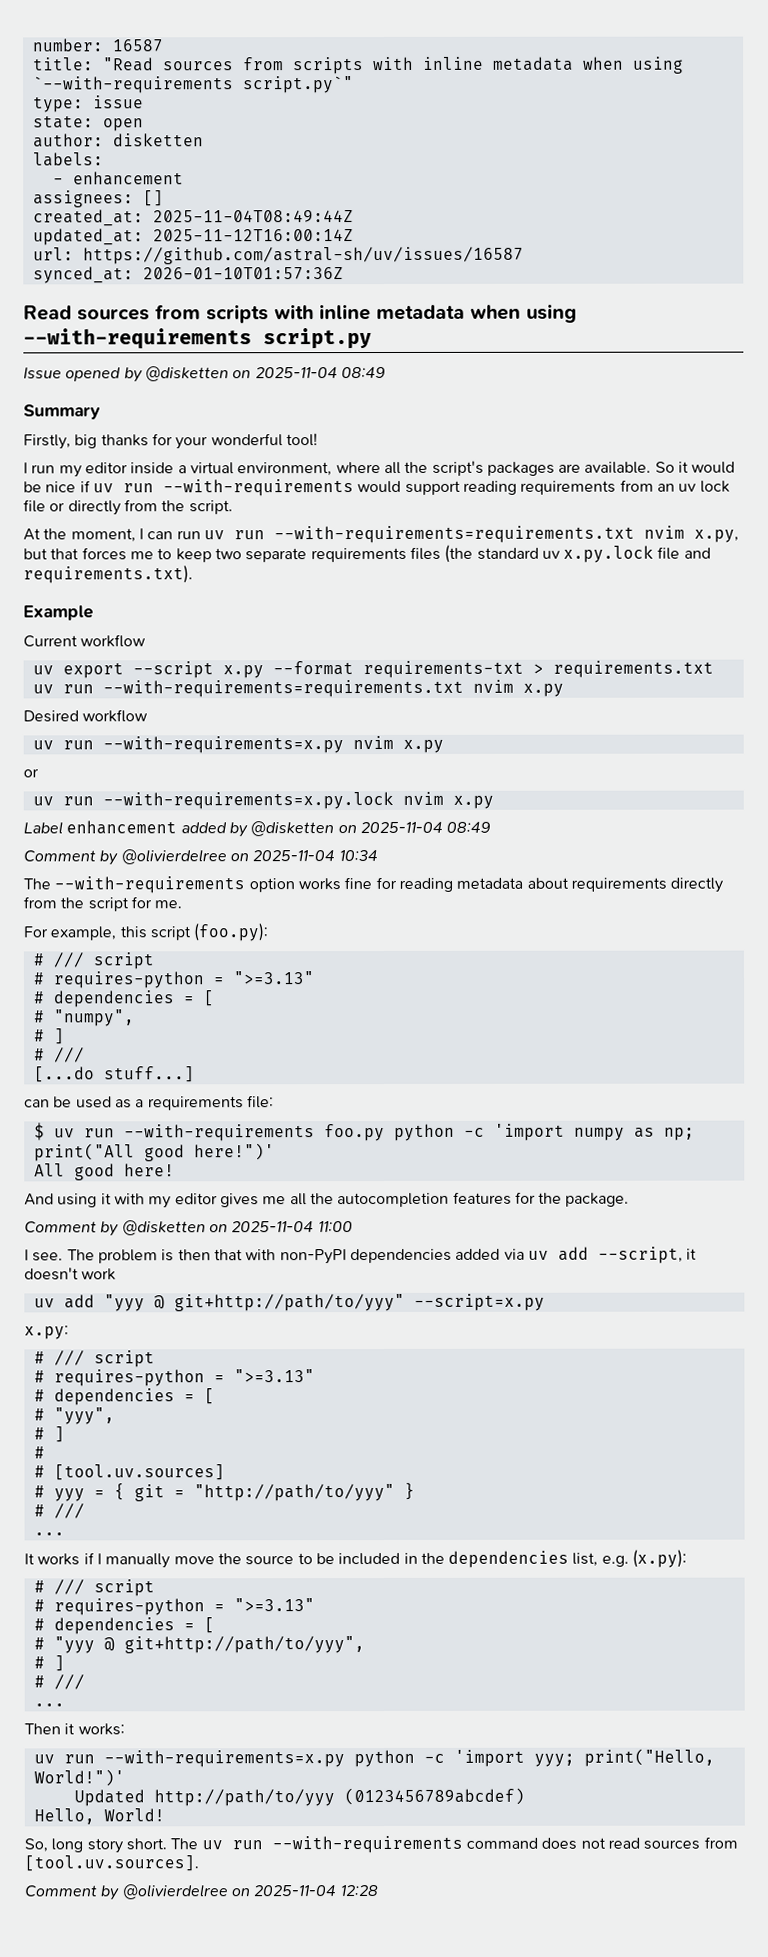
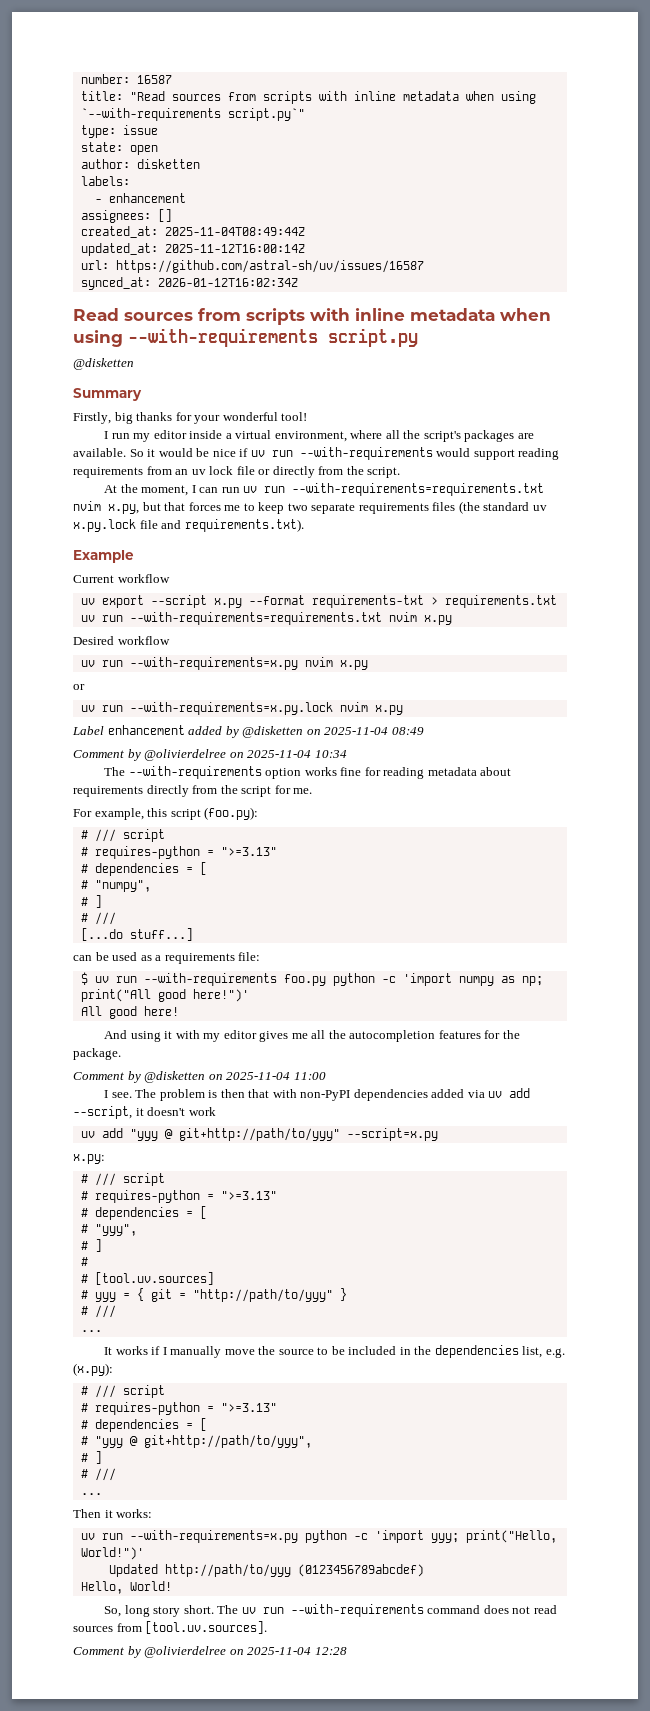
- synced_at: 2026-01-10T01:57:36Z
+ synced_at: 2026-01-12T16:02:34Z
  Read sources from scripts with inline metadata when using --with-requirements script.py
- Issue opened by @disketten on 2025-11-04 08:49
+ @disketten

